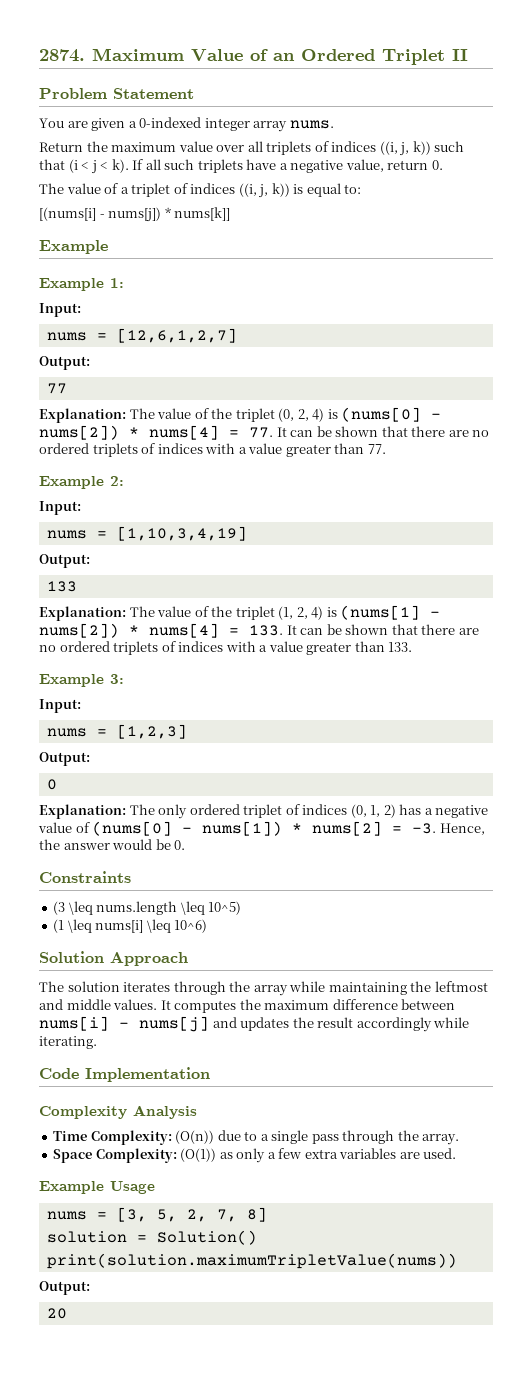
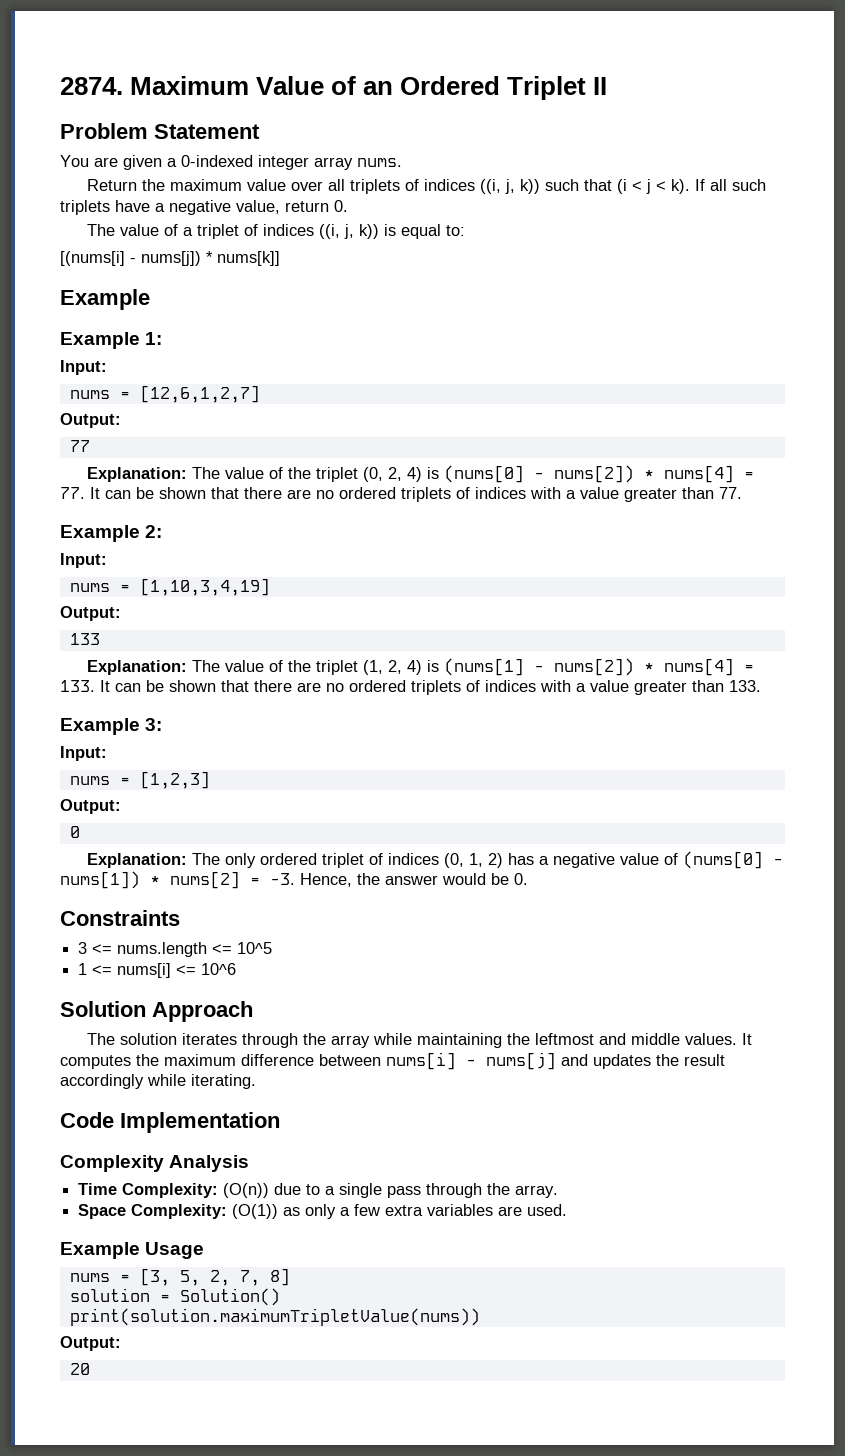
- (3 \leq nums.length \leq 10^5)
- (1 \leq nums[i] \leq 10^6)
+ 3 <= nums.length <= 10^5
+ 1 <= nums[i] <= 10^6

